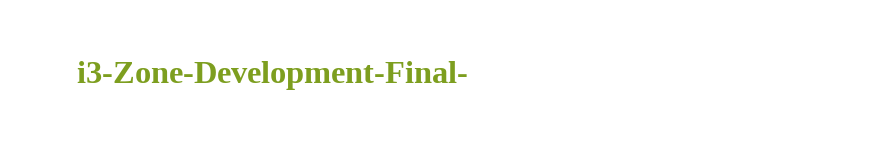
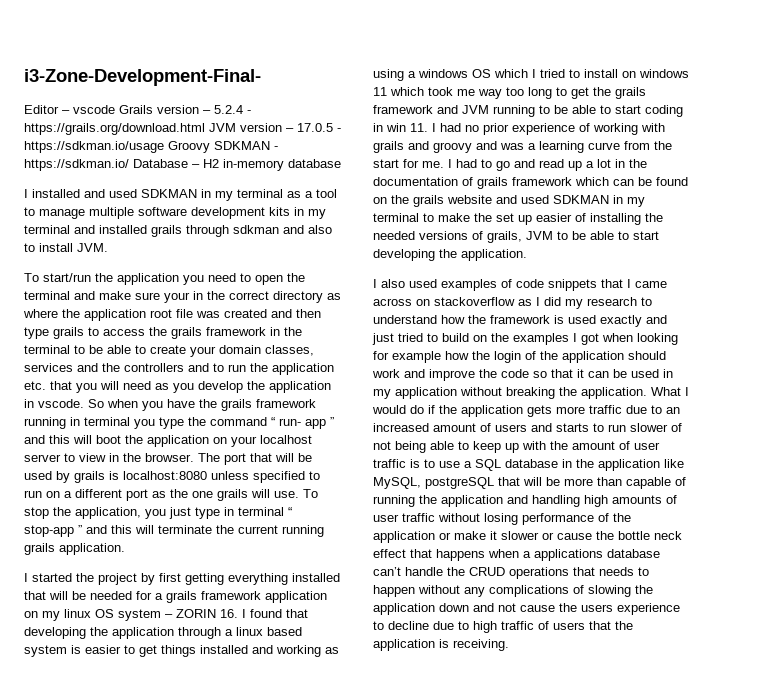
+ Editor – vscode Grails version – 5.2.4 - https://grails.org/download.html JVM version – 17.0.5 - https://sdkman.io/usage Groovy SDKMAN - https://sdkman.io/ Database – H2 in-memory database
+ I installed and used SDKMAN in my terminal as a tool to manage multiple software development kits in my terminal and installed grails through sdkman and also to install JVM.
+ To start/run the application you need to open the terminal and make sure your in the correct directory as where the application root file was created and then type grails to access the grails framework in the terminal to be able to create your domain classes, services and the controllers and to run the application etc. that you will need as you develop the application in vscode. So when you have the grails framework running in terminal you type the command “ run- app ” and this will boot the application on your localhost server to view in the browser. The port that will be used by grails is localhost:8080 unless specified to run on a different port as the one grails will use. To stop the application, you just type in terminal “ stop-app ” and this will terminate the current running grails application.
+ I started the project by first getting everything installed that will be needed for a grails framework application on my linux OS system – ZORIN 16. I found that developing the application through a linux based system is easier to get things installed and working as using a windows OS which I tried to install on windows 11 which took me way too long to get the grails framework and JVM running to be able to start coding in win 11. I had no prior experience of working with grails and groovy and was a learning curve from the start for me. I had to go and read up a lot in the documentation of grails framework which can be found on the grails website and used SDKMAN in my terminal to make the set up easier of installing the needed versions of grails, JVM to be able to start developing the application.
+ I also used examples of code snippets that I came across on stackoverflow as I did my research to understand how the framework is used exactly and just tried to build on the examples I got when looking for example how the login of the application should work and improve the code so that it can be used in my application without breaking the application. What I would do if the application gets more traffic due to an increased amount of users and starts to run slower of not being able to keep up with the amount of user traffic is to use a SQL database in the application like MySQL, postgreSQL that will be more than capable of running the application and handling high amounts of user traffic without losing performance of the application or make it slower or cause the bottle neck effect that happens when a applications database can’t handle the CRUD operations that needs to happen without any complications of slowing the application down and not cause the users experience to decline due to high traffic of users that the application is receiving.

